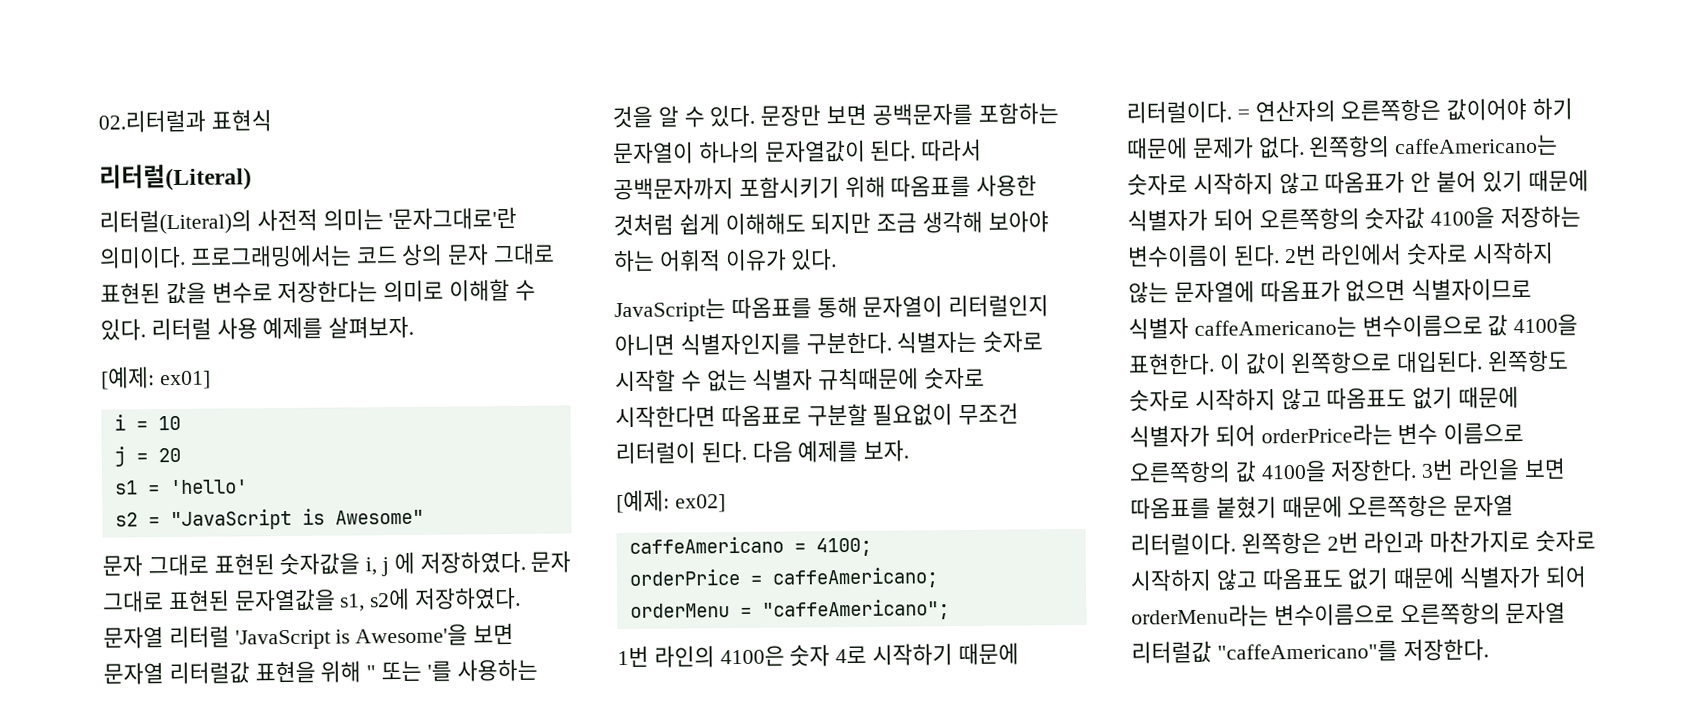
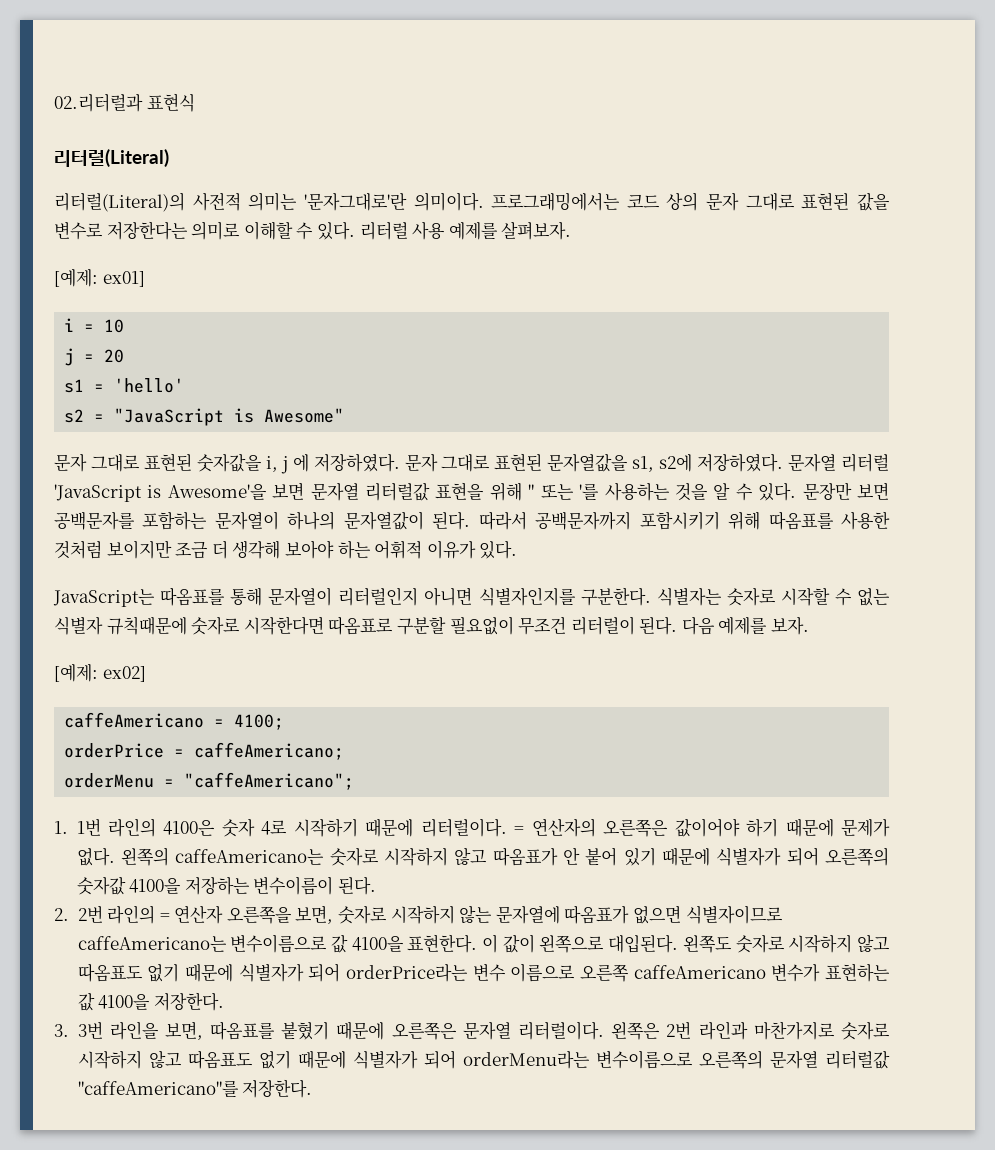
- 따라서 공백문자까지 포함시키기 위해 따옴표를 사용한 것처럼 쉽게 이해해도 되지만 조금 생각해 보아야 하는 어휘적 이유가 있다.
+ 따라서 공백문자까지 포함시키기 위해 따옴표를 사용한 것처럼 보이지만 조금 더 생각해 보아야 하는 어휘적 이유가 있다.
- 1번 라인의 4100은 숫자 4로 시작하기 때문에 리터럴이다.
+ 1. 1번 라인의 4100은 숫자 4로 시작하기 때문에 리터럴이다.
- = 연산자의 오른쪽항은 값이어야 하기 때문에 문제가 없다.
+ = 연산자의 오른쪽은 값이어야 하기 때문에 문제가 없다.
- 왼쪽항의 caffeAmericano는 숫자로 시작하지 않고 따옴표가 안 붙어 있기 때문에 식별자가 되어 오른쪽항의 숫자값 4100을 저장하는 변수이름이 된다. 2번 라인에서 숫자로 시작하지 않는 문자열에 따옴표가 없으면 식별자이므로 식별자 caffeAmericano는 변수이름으로 값 4100을 표현한다.
+ 왼쪽의 caffeAmericano는 숫자로 시작하지 않고 따옴표가 안 붙어 있기 때문에 식별자가 되어 오른쪽의 숫자값 4100을 저장하는 변수이름이 된다.
+ 2. 2번 라인의 = 연산자 오른쪽을 보면, 숫자로 시작하지 않는 문자열에 따옴표가 없으면 식별자이므로 caffeAmericano는 변수이름으로 값 4100을 표현한다.
- 이 값이 왼쪽항으로 대입된다. 왼쪽항도 숫자로 시작하지 않고 따옴표도 없기 때문에 식별자가 되어 orderPrice라는 변수 이름으로 오른쪽항의 값 4100을 저장한다. 3번 라인을 보면 따옴표를 붙혔기 때문에 오른쪽항은 문자열 리터럴이다.
+ 이 값이 왼쪽으로 대입된다. 왼쪽도 숫자로 시작하지 않고 따옴표도 없기 때문에 식별자가 되어 orderPrice라는 변수 이름으로 오른쪽 caffeAmericano 변수가 표현하는 값 4100을 저장한다.
+ 3. 3번 라인을 보면, 따옴표를 붙혔기 때문에 오른쪽은 문자열 리터럴이다.
- 왼쪽항은 2번 라인과 마찬가지로 숫자로 시작하지 않고 따옴표도 없기 때문에 식별자가 되어 orderMenu라는 변수이름으로 오른쪽항의 문자열 리터럴값 "caffeAmericano"를 저장한다.
+ 왼쪽은 2번 라인과 마찬가지로 숫자로 시작하지 않고 따옴표도 없기 때문에 식별자가 되어 orderMenu라는 변수이름으로 오른쪽의 문자열 리터럴값 "caffeAmericano"를 저장한다.

